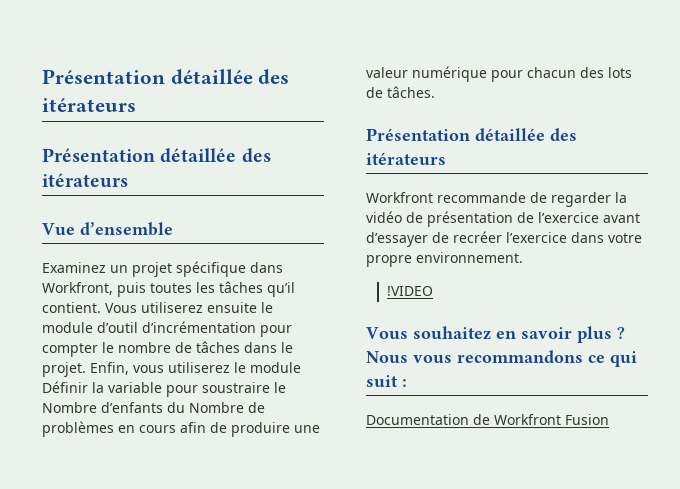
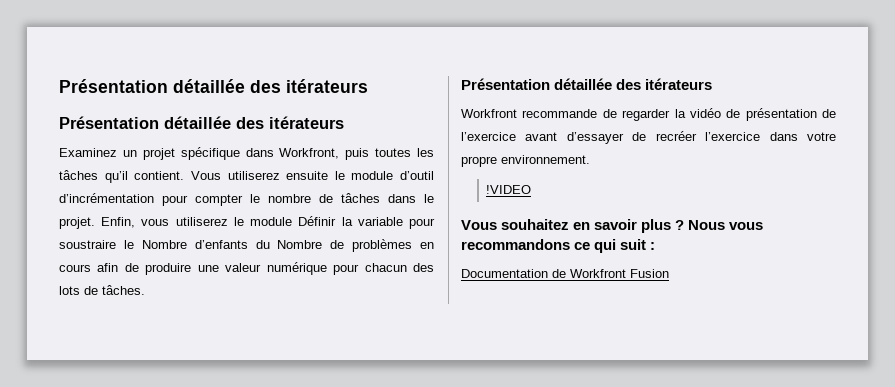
- Vue d’ensemble

